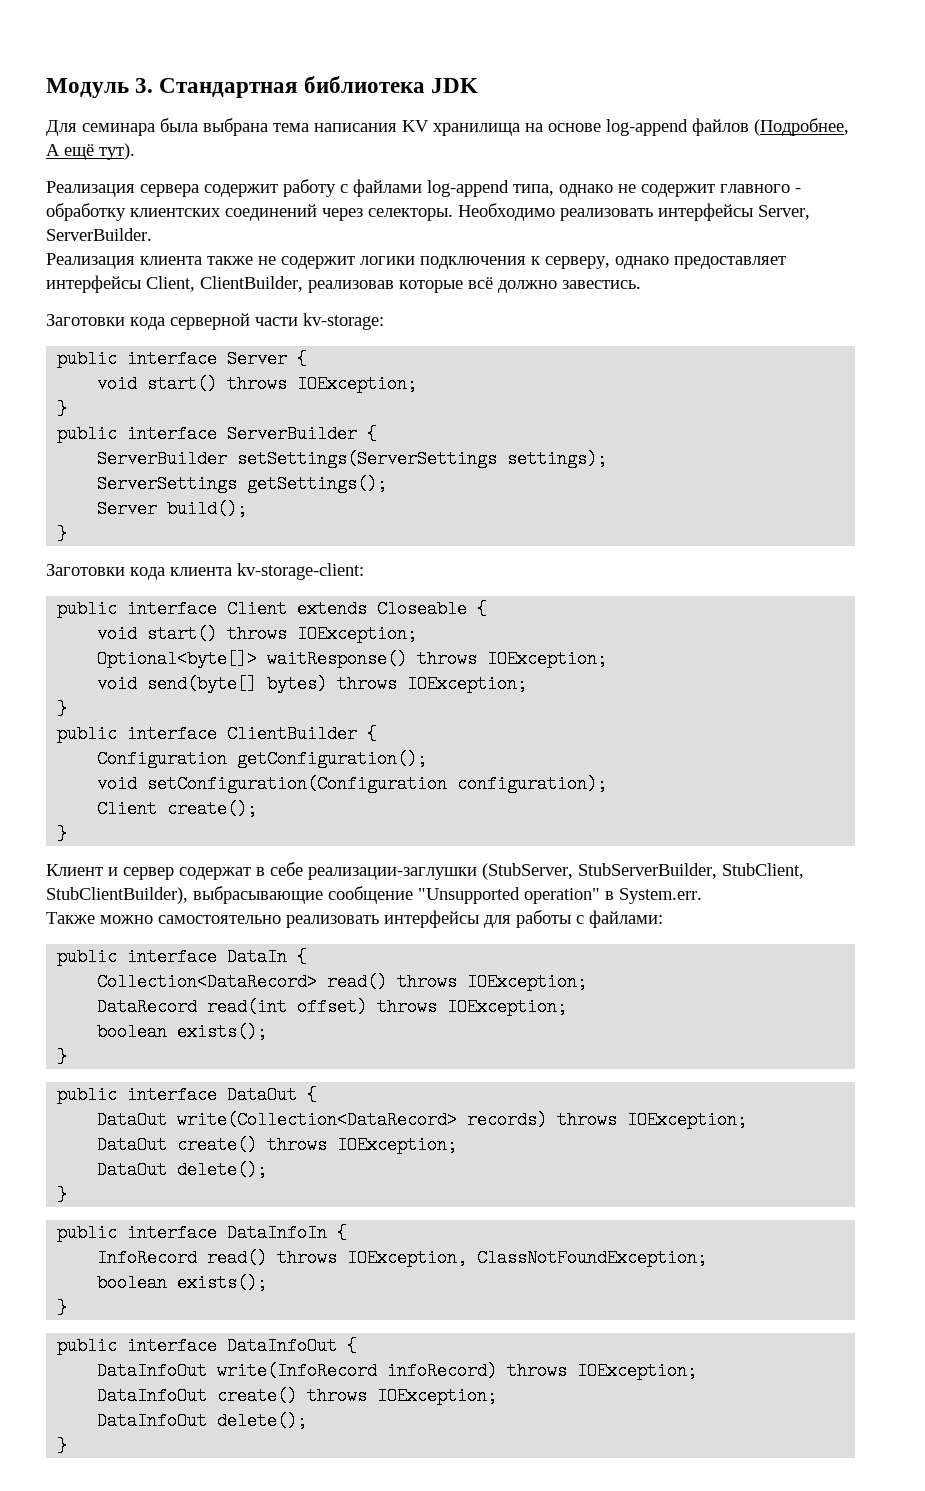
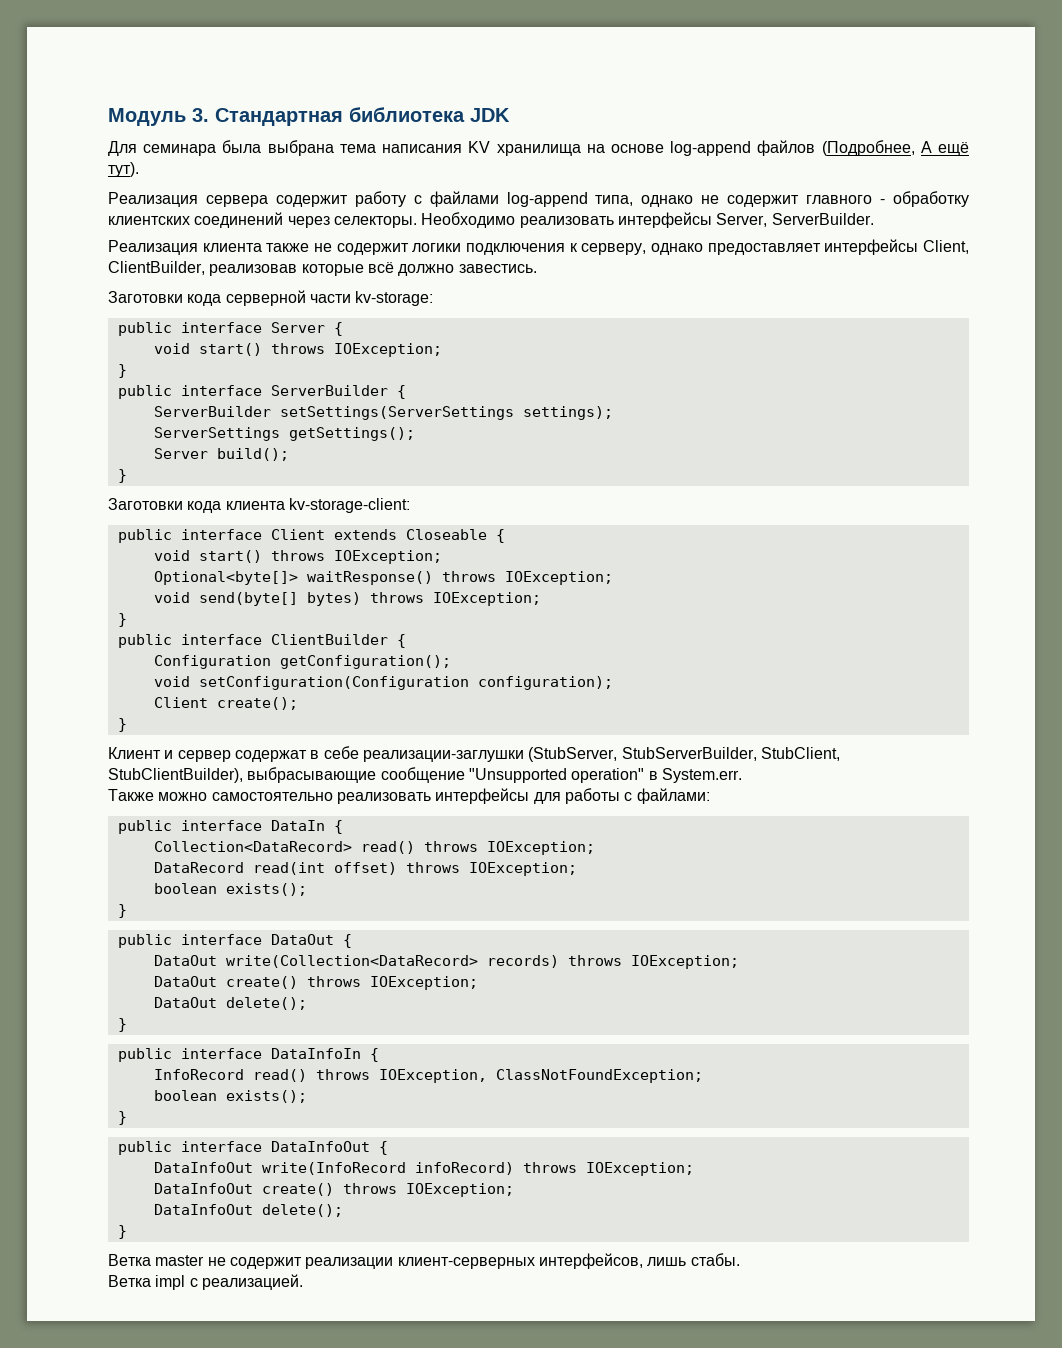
+ Ветка master не содержит реализации клиент-серверных интерфейсов, лишь стабы.
+ Ветка impl с реализацией.

